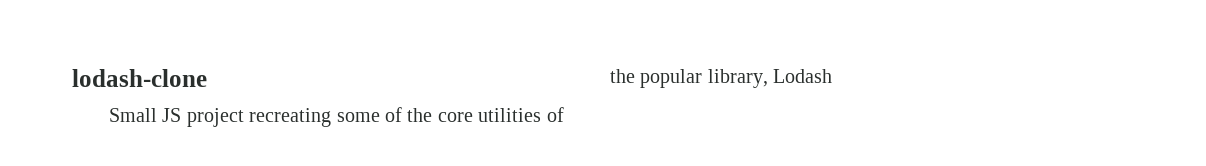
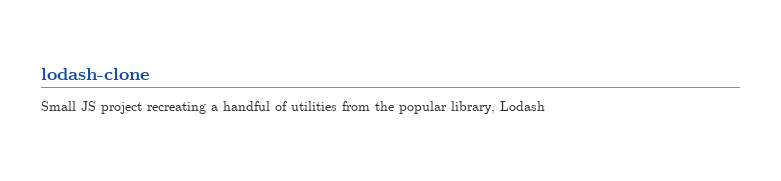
- Small JS project recreating some of the core utilities of the popular library, Lodash
+ Small JS project recreating a handful of utilities from the popular library, Lodash

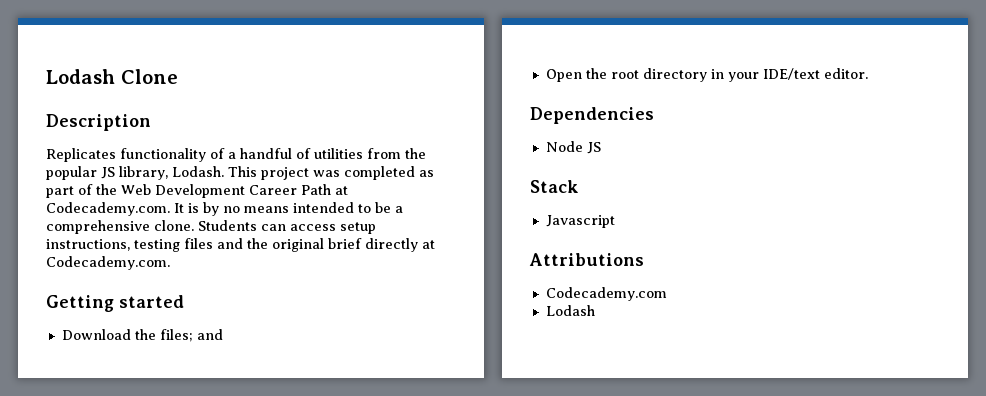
- lodash-clone
- Small JS project recreating a handful of utilities from the popular library, Lodash
+ Lodash Clone
+ Description
+ Replicates functionality of a handful of utilities from the popular JS library, Lodash. This project was completed as part of the Web Development Career Path at Codecademy.com. It is by no means intended to be a comprehensive clone. Students can access setup instructions, testing files and the original brief directly at Codecademy.com.
+ Getting started
+ Download the files; and
+ Open the root directory in your IDE/text editor.
+ Dependencies
+ Node JS
+ Stack
+ Javascript
+ Attributions
+ Codecademy.com
+ Lodash

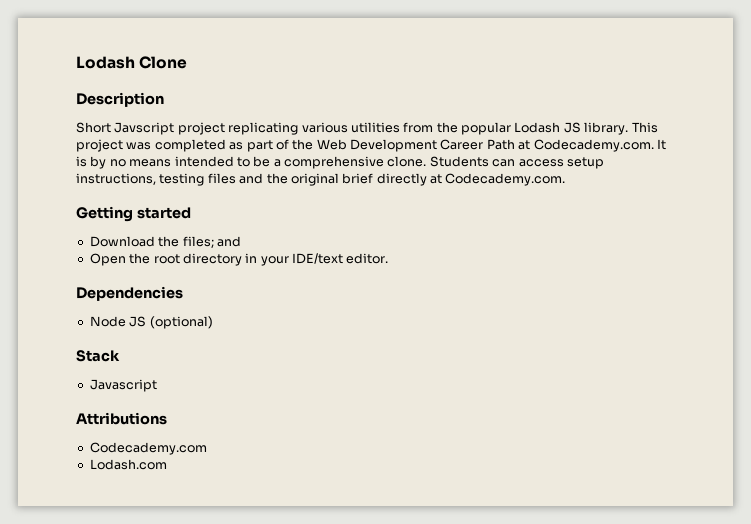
- Replicates functionality of a handful of utilities from the popular JS library, Lodash.
+ Short Javscript project replicating various utilities from the popular Lodash JS library.
- Node JS
+ Node JS (optional)
  Codecademy.com
- Lodash
+ Lodash.com

